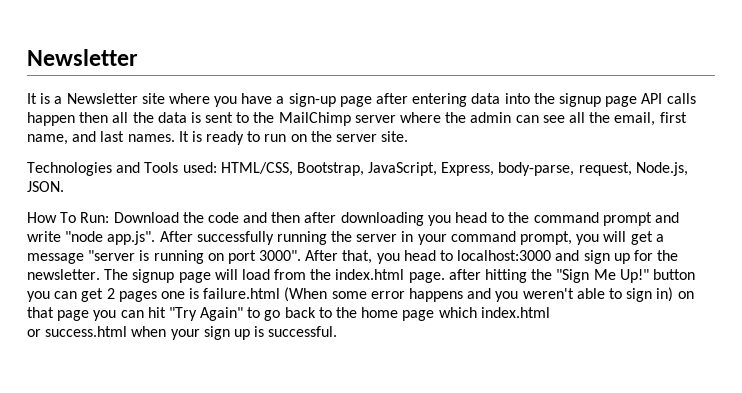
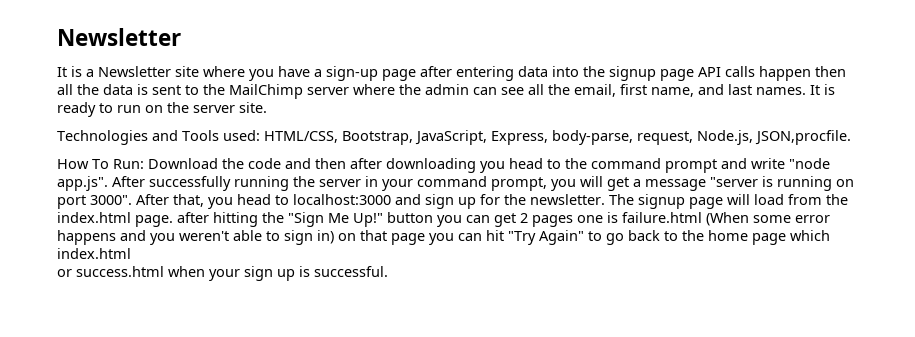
- Technologies and Tools used: HTML/CSS, Bootstrap, JavaScript, Express, body-parse, request, Node.js, JSON.
+ Technologies and Tools used: HTML/CSS, Bootstrap, JavaScript, Express, body-parse, request, Node.js, JSON,procfile.

